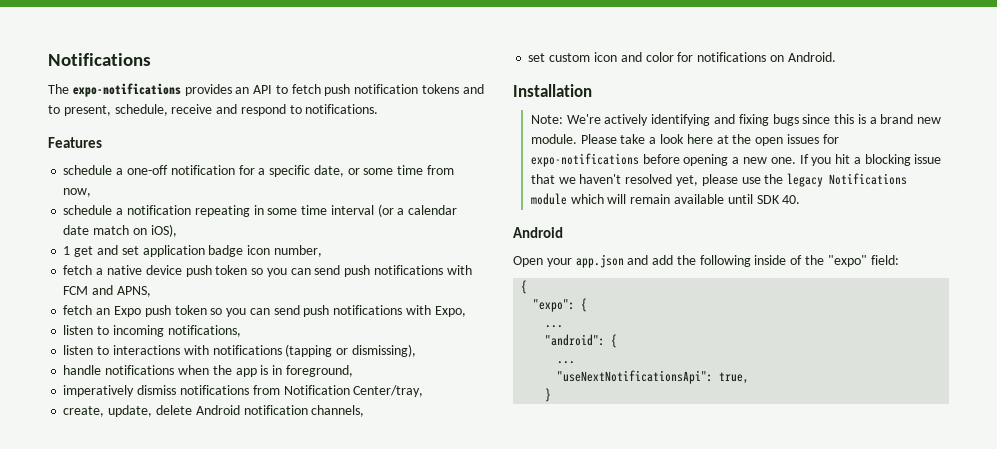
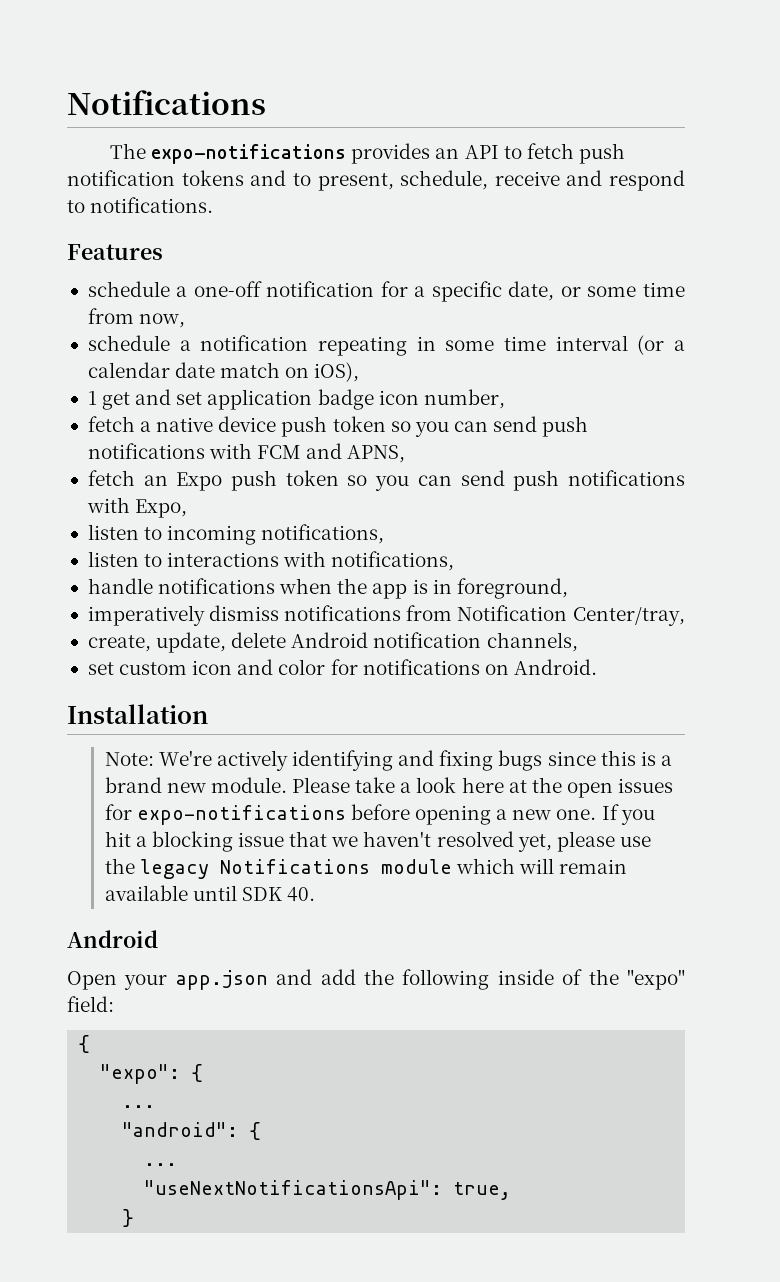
- listen to interactions with notifications (tapping or dismissing),
+ listen to interactions with notifications,

